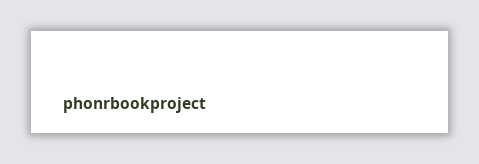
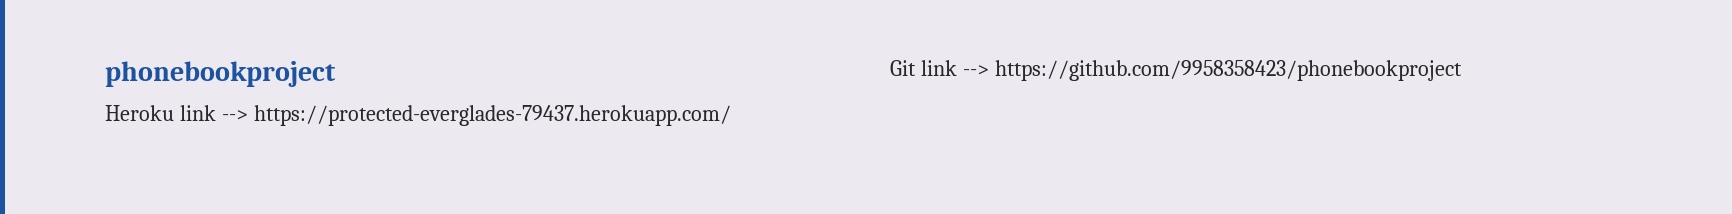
- phonrbookproject
+ phonebookproject
+ Heroku link --> https://protected-everglades-79437.herokuapp.com/
+ Git link --> https://github.com/9958358423/phonebookproject

